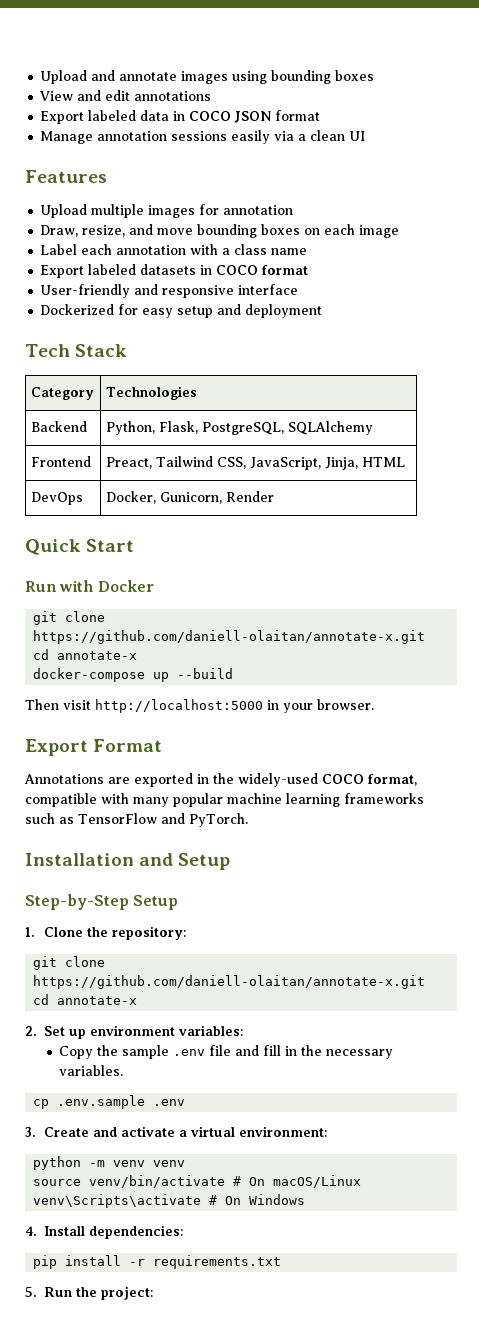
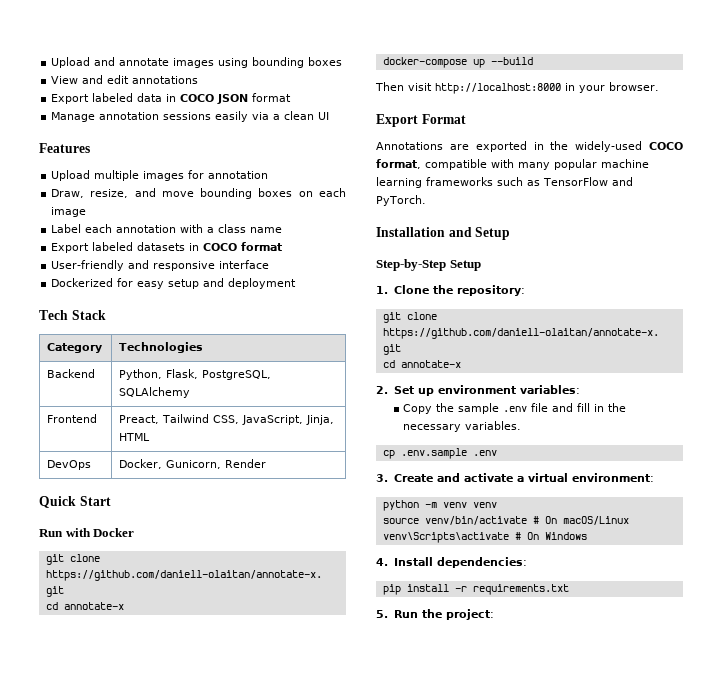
- Then visit http://localhost:5000 in your browser.
+ Then visit http://localhost:8000 in your browser.

